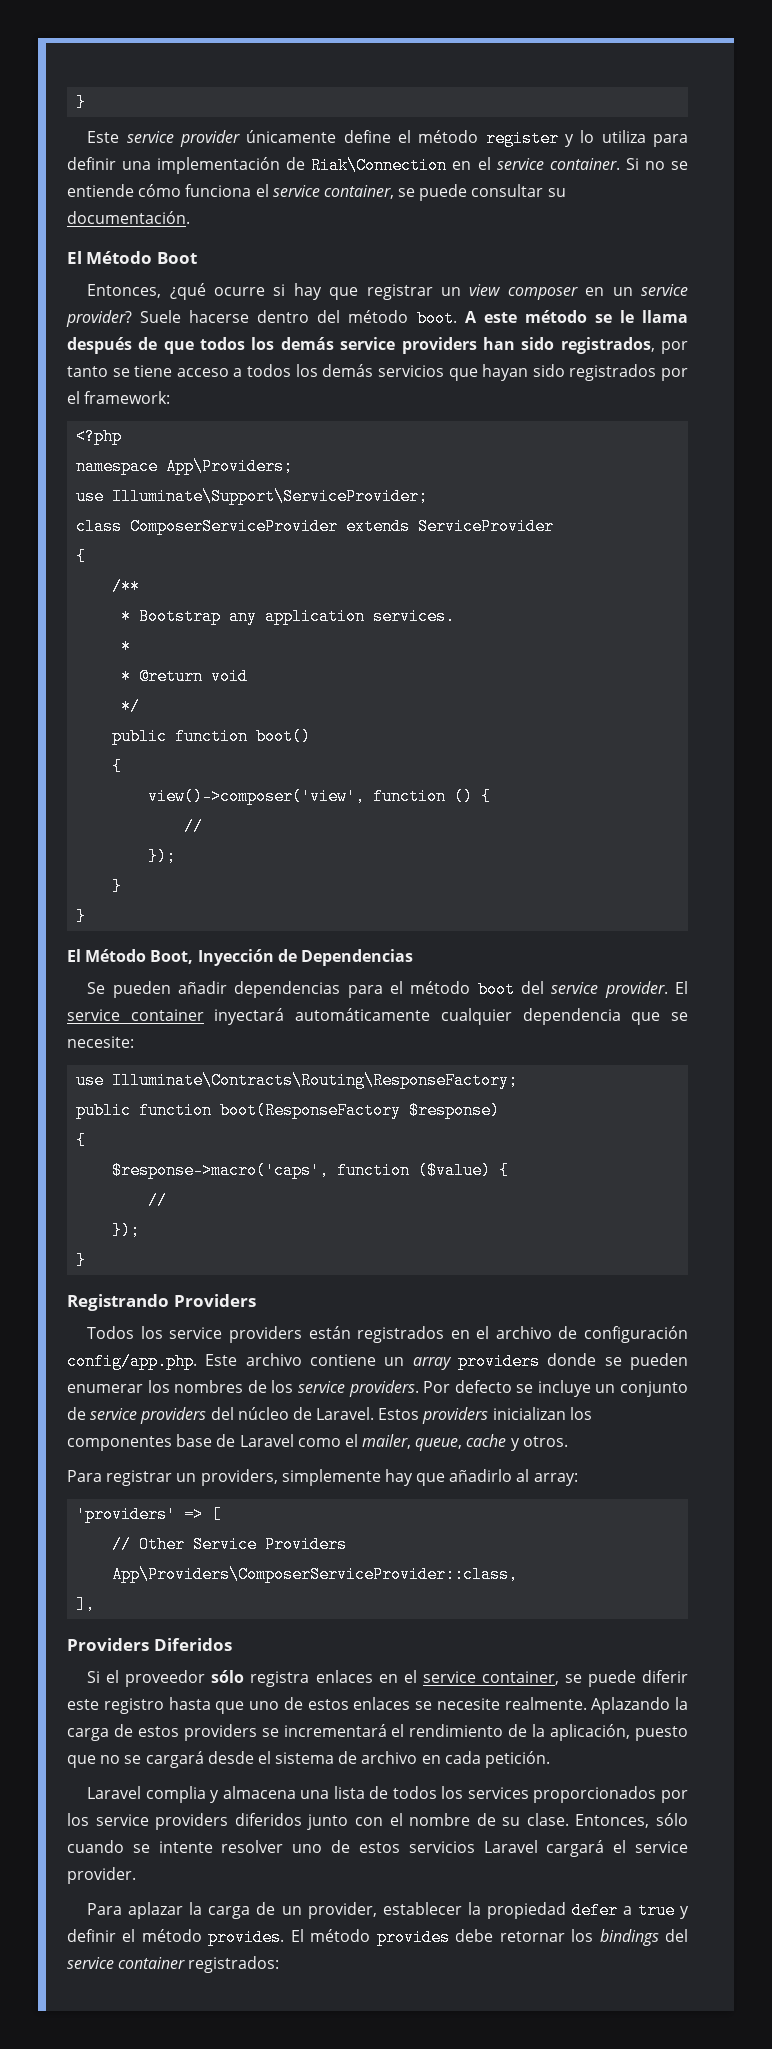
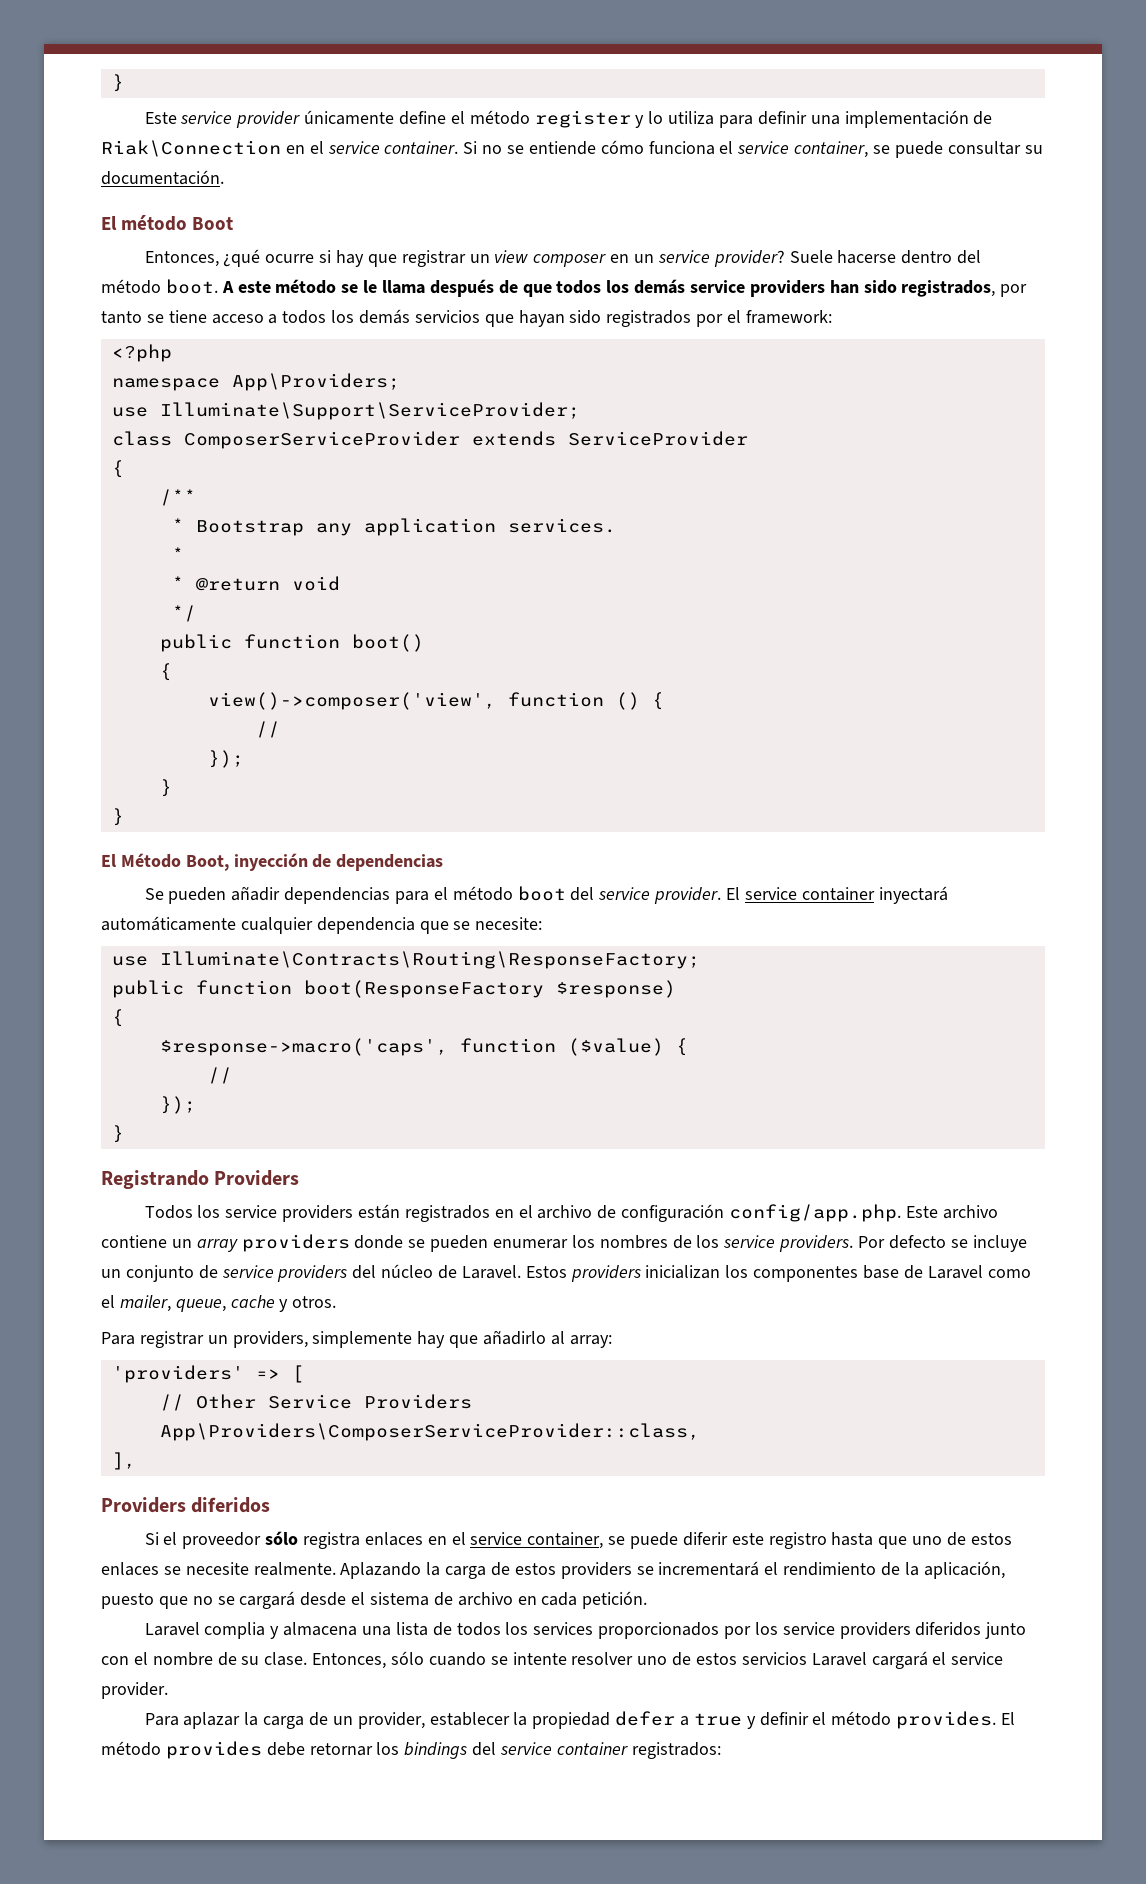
- El Método Boot
+ El método Boot
- El Método Boot, Inyección de Dependencias
+ El Método Boot, inyección de dependencias
- Providers Diferidos
+ Providers diferidos

